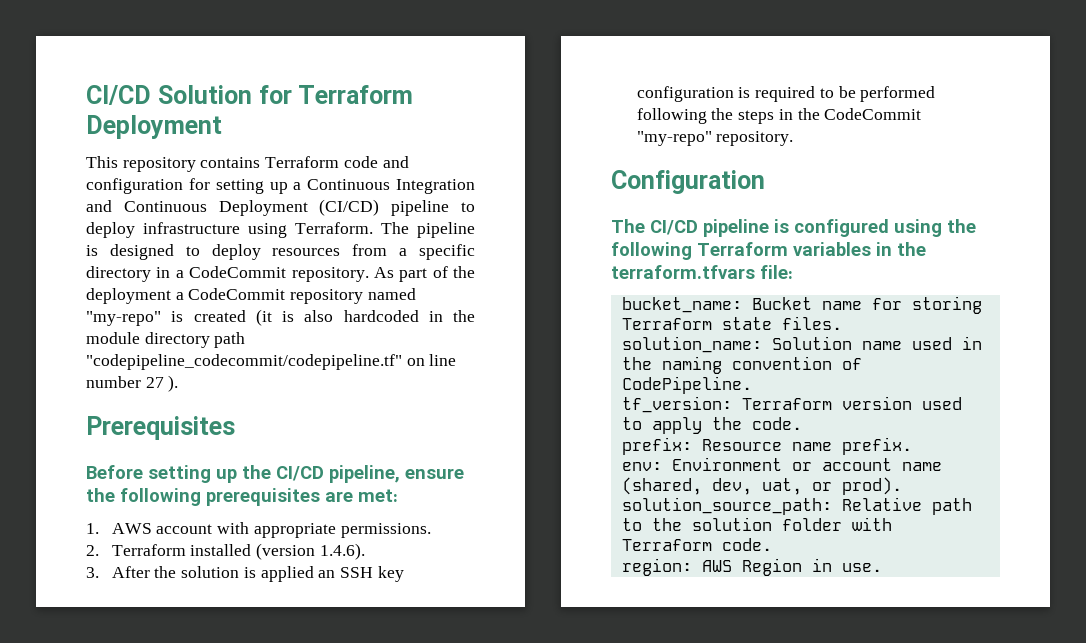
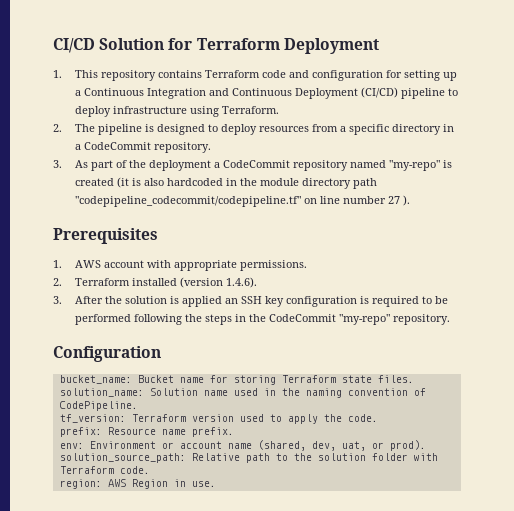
- This repository contains Terraform code and configuration for setting up a Continuous Integration and Continuous Deployment (CI/CD) pipeline to deploy infrastructure using Terraform. The pipeline is designed to deploy resources from a specific directory in a CodeCommit repository. As part of the deployment a CodeCommit repository named "my-repo" is created (it is also hardcoded in the module directory path "codepipeline_codecommit/codepipeline.tf" on line number 27 ).
+ 1. This repository contains Terraform code and configuration for setting up a Continuous Integration and Continuous Deployment (CI/CD) pipeline to deploy infrastructure using Terraform.
+ 2. The pipeline is designed to deploy resources from a specific directory in a CodeCommit repository.
+ 3. As part of the deployment a CodeCommit repository named "my-repo" is created (it is also hardcoded in the module directory path "codepipeline_codecommit/codepipeline.tf" on line number 27 ).
- Before setting up the CI/CD pipeline, ensure the following prerequisites are met:
- The CI/CD pipeline is configured using the following Terraform variables in the terraform.tfvars file:

